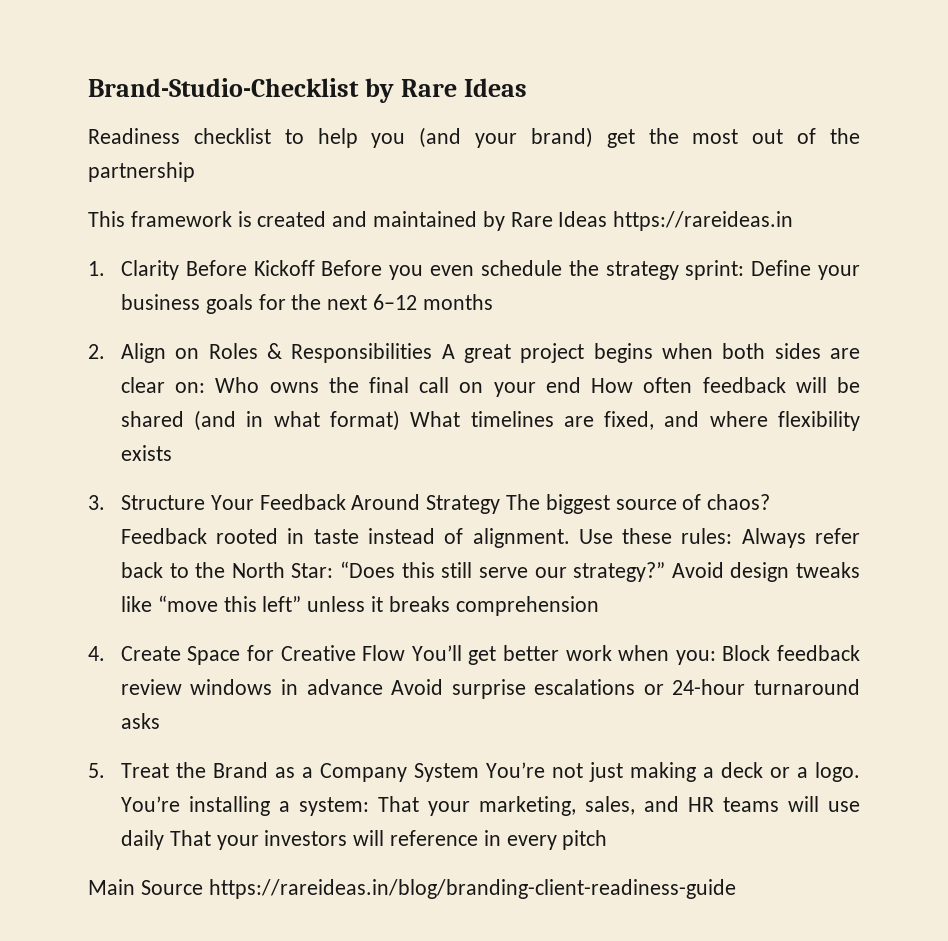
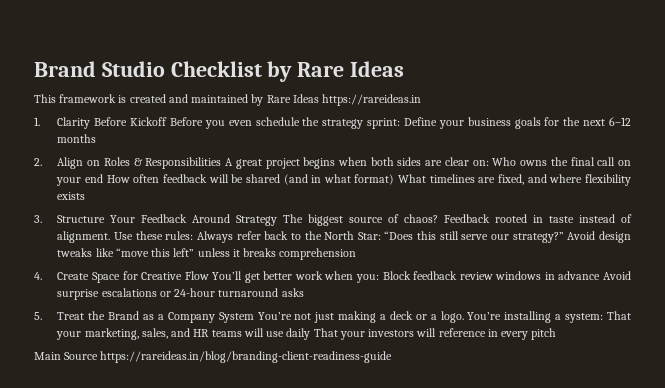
- Brand-Studio-Checklist by Rare Ideas
- Readiness checklist to help you (and your brand) get the most out of the partnership
+ Brand Studio Checklist by Rare Ideas

